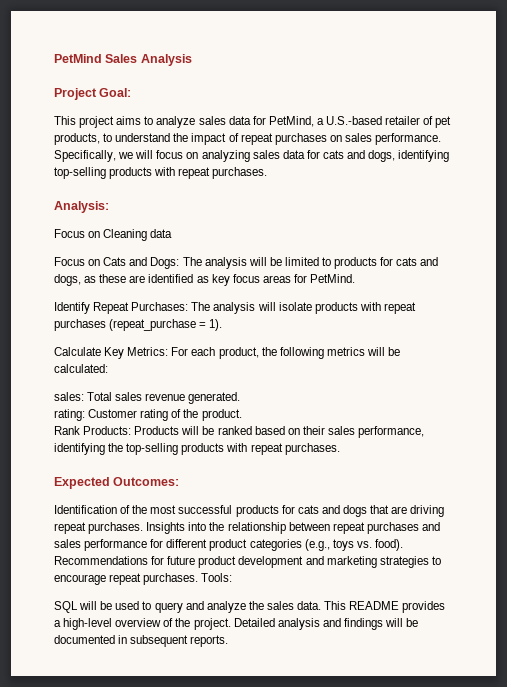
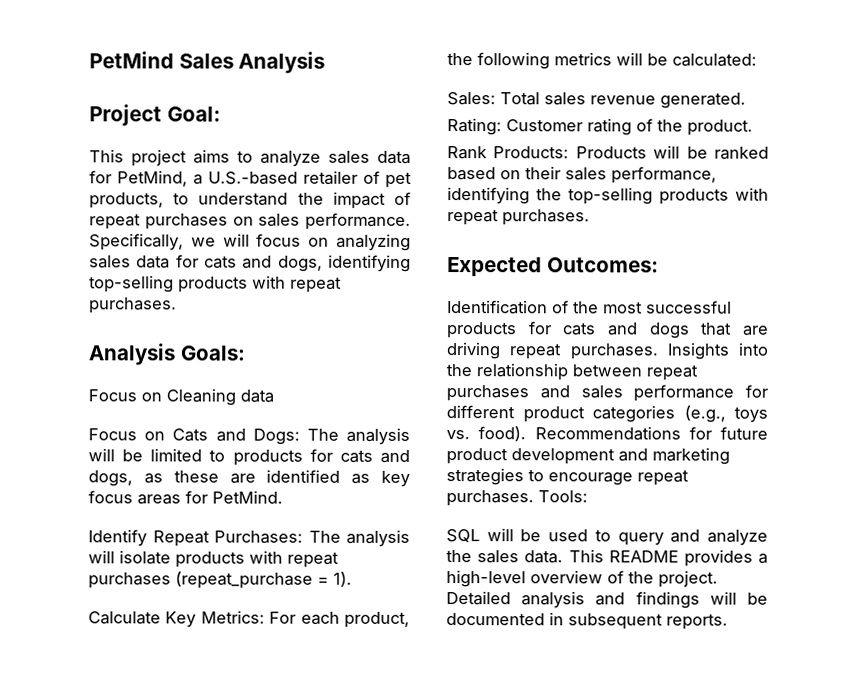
- Analysis:
+ Analysis Goals:
- sales: Total sales revenue generated.
+ Sales: Total sales revenue generated.
- rating: Customer rating of the product.
+ Rating: Customer rating of the product.

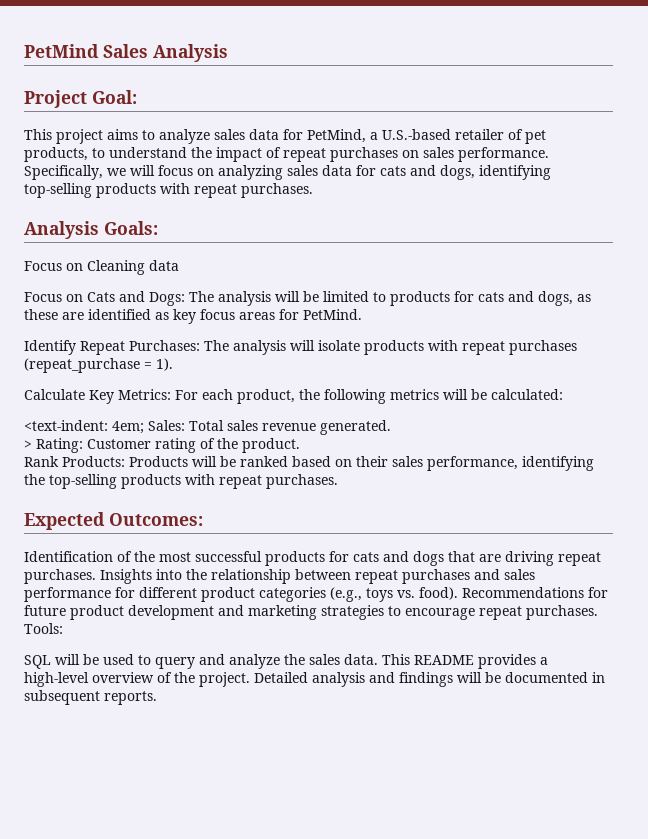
- Sales: Total sales revenue generated.
+ <text-indent: 4em; Sales: Total sales revenue generated.
- Rating: Customer rating of the product.
+ > Rating: Customer rating of the product.

